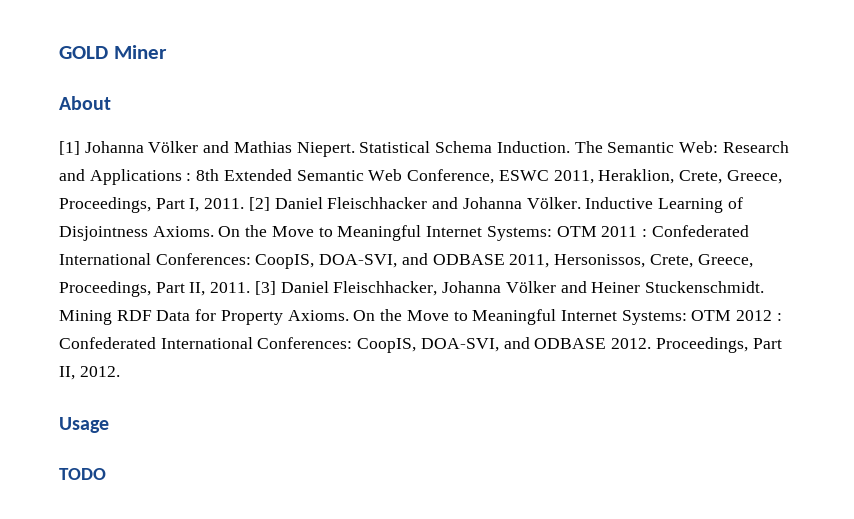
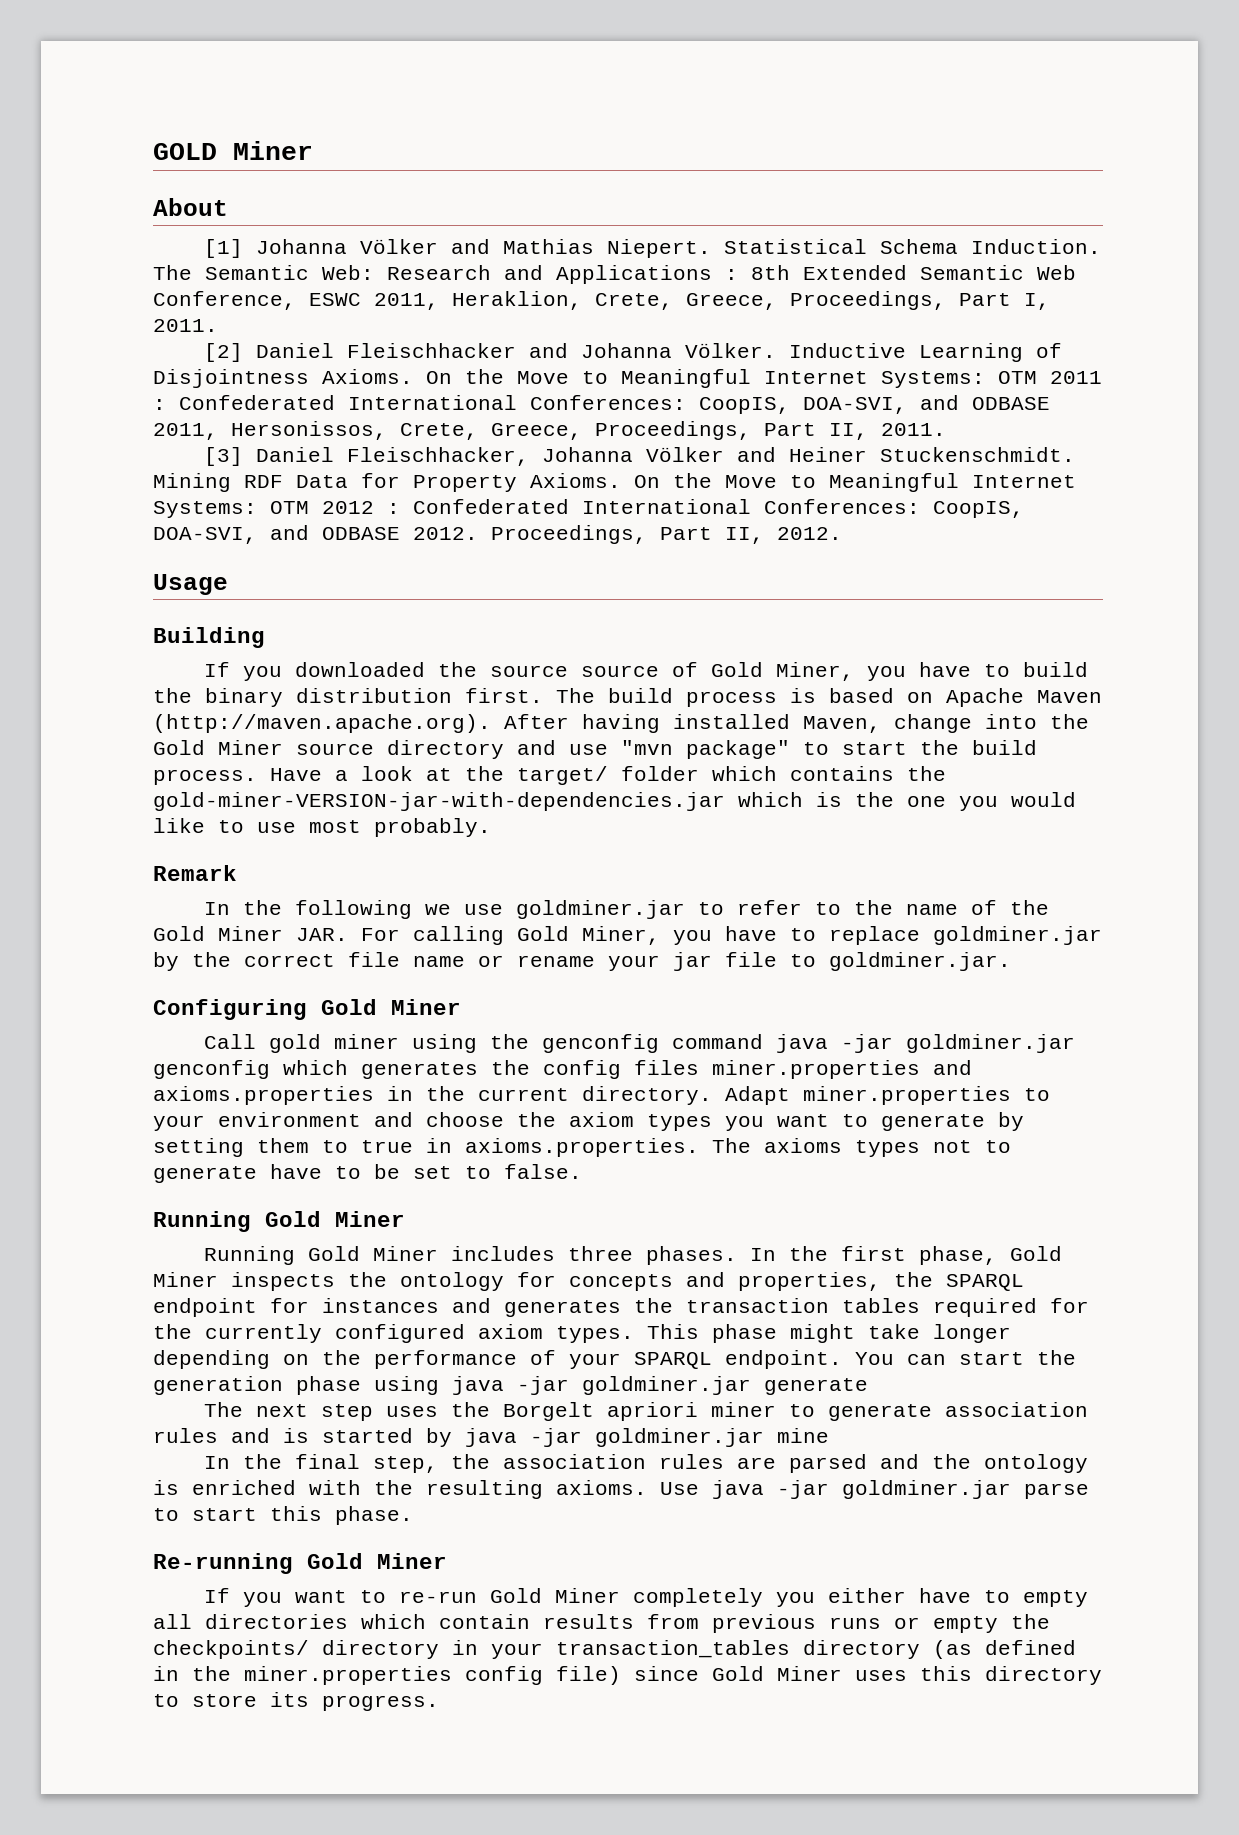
- The Semantic Web: Research and Applications : 8th Extended Semantic Web Conference, ESWC 2011, Heraklion, Crete, Greece, Proceedings, Part I, 2011. [2] Daniel Fleischhacker and Johanna Völker.
+ The Semantic Web: Research and Applications : 8th Extended Semantic Web Conference, ESWC 2011, Heraklion, Crete, Greece, Proceedings, Part I, 2011.
+ [2] Daniel Fleischhacker and Johanna Völker.
- On the Move to Meaningful Internet Systems: OTM 2011 : Confederated International Conferences: CoopIS, DOA-SVI, and ODBASE 2011, Hersonissos, Crete, Greece, Proceedings, Part II, 2011. [3] Daniel Fleischhacker, Johanna Völker and Heiner Stuckenschmidt.
+ On the Move to Meaningful Internet Systems: OTM 2011 : Confederated International Conferences: CoopIS, DOA-SVI, and ODBASE 2011, Hersonissos, Crete, Greece, Proceedings, Part II, 2011.
+ [3] Daniel Fleischhacker, Johanna Völker and Heiner Stuckenschmidt.
- TODO
+ Building
+ If you downloaded the source source of Gold Miner, you have to build the binary distribution first. The build process is based on Apache Maven (http://maven.apache.org). After having installed Maven, change into the Gold Miner source directory and use "mvn package" to start the build process. Have a look at the target/ folder which contains the gold-miner-VERSION-jar-with-dependencies.jar which is the one you would like to use most probably.
+ Remark
+ In the following we use goldminer.jar to refer to the name of the Gold Miner JAR. For calling Gold Miner, you have to replace goldminer.jar by the correct file name or rename your jar file to goldminer.jar.
+ Configuring Gold Miner
+ Call gold miner using the genconfig command java -jar goldminer.jar genconfig which generates the config files miner.properties and axioms.properties in the current directory. Adapt miner.properties to your environment and choose the axiom types you want to generate by setting them to true in axioms.properties. The axioms types not to generate have to be set to false.
+ Running Gold Miner
+ Running Gold Miner includes three phases. In the first phase, Gold Miner inspects the ontology for concepts and properties, the SPARQL endpoint for instances and generates the transaction tables required for the currently configured axiom types. This phase might take longer depending on the performance of your SPARQL endpoint. You can start the generation phase using java -jar goldminer.jar generate
+ The next step uses the Borgelt apriori miner to generate association rules and is started by java -jar goldminer.jar mine
+ In the final step, the association rules are parsed and the ontology is enriched with the resulting axioms. Use java -jar goldminer.jar parse to start this phase.
+ Re-running Gold Miner
+ If you want to re-run Gold Miner completely you either have to empty all directories which contain results from previous runs or empty the checkpoints/ directory in your transaction_tables directory (as defined in the miner.properties config file) since Gold Miner uses this directory to store its progress.

